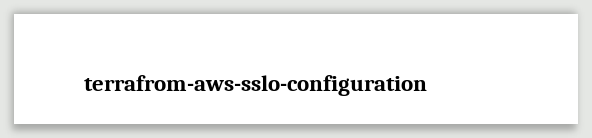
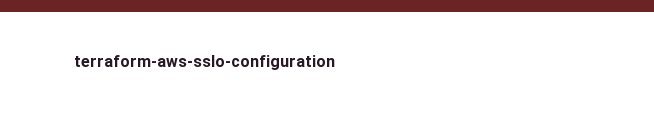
- terrafrom-aws-sslo-configuration
+ terraform-aws-sslo-configuration

